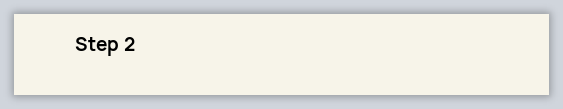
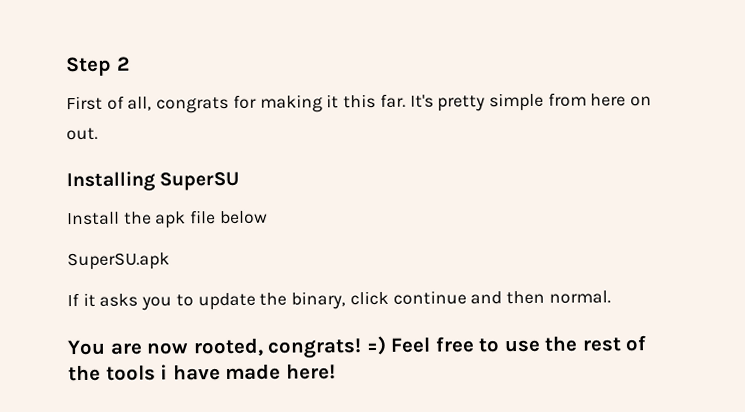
+ First of all, congrats for making it this far. It's pretty simple from here on out.
+ Installing SuperSU
+ Install the apk file below
+ SuperSU.apk
+ If it asks you to update the binary, click continue and then normal.
+ You are now rooted, congrats! =) Feel free to use the rest of the tools i have made here!

